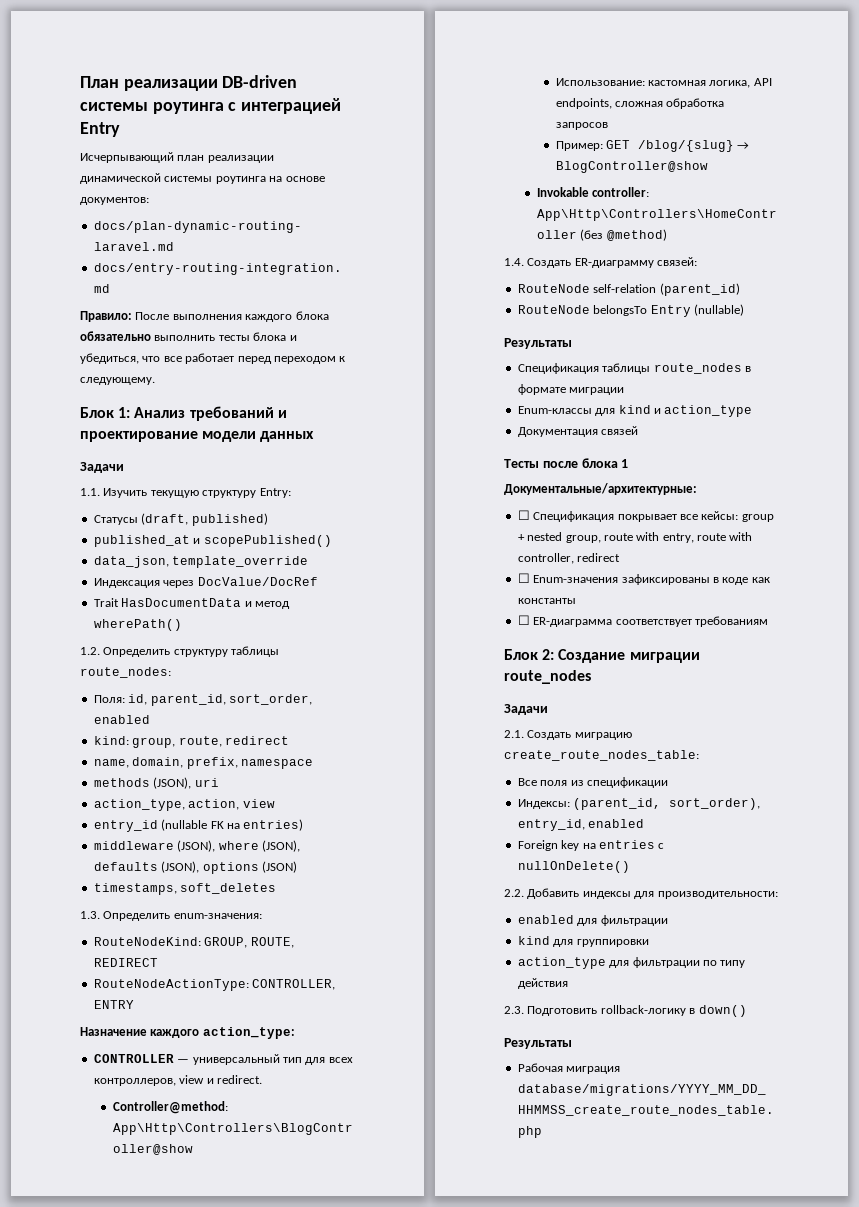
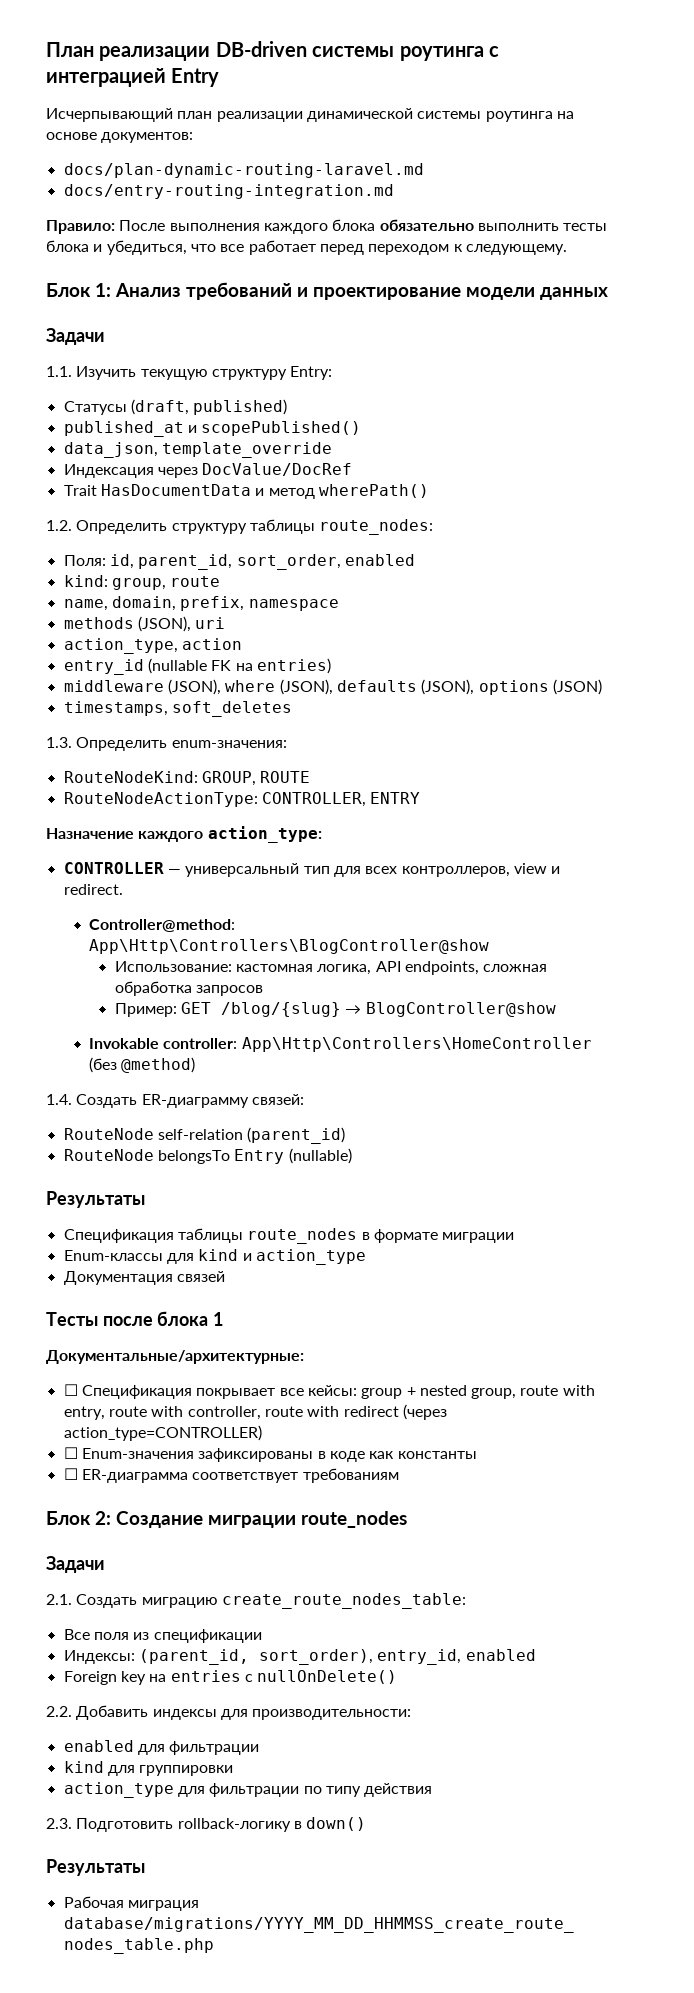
- kind: group, route, redirect
+ kind: group, route
- action_type, action, view
+ action_type, action
- RouteNodeKind: GROUP, ROUTE, REDIRECT
+ RouteNodeKind: GROUP, ROUTE
- ☐ Спецификация покрывает все кейсы: group + nested group, route with entry, route with controller, redirect
+ ☐ Спецификация покрывает все кейсы: group + nested group, route with entry, route with controller, route with redirect (через action_type=CONTROLLER)

